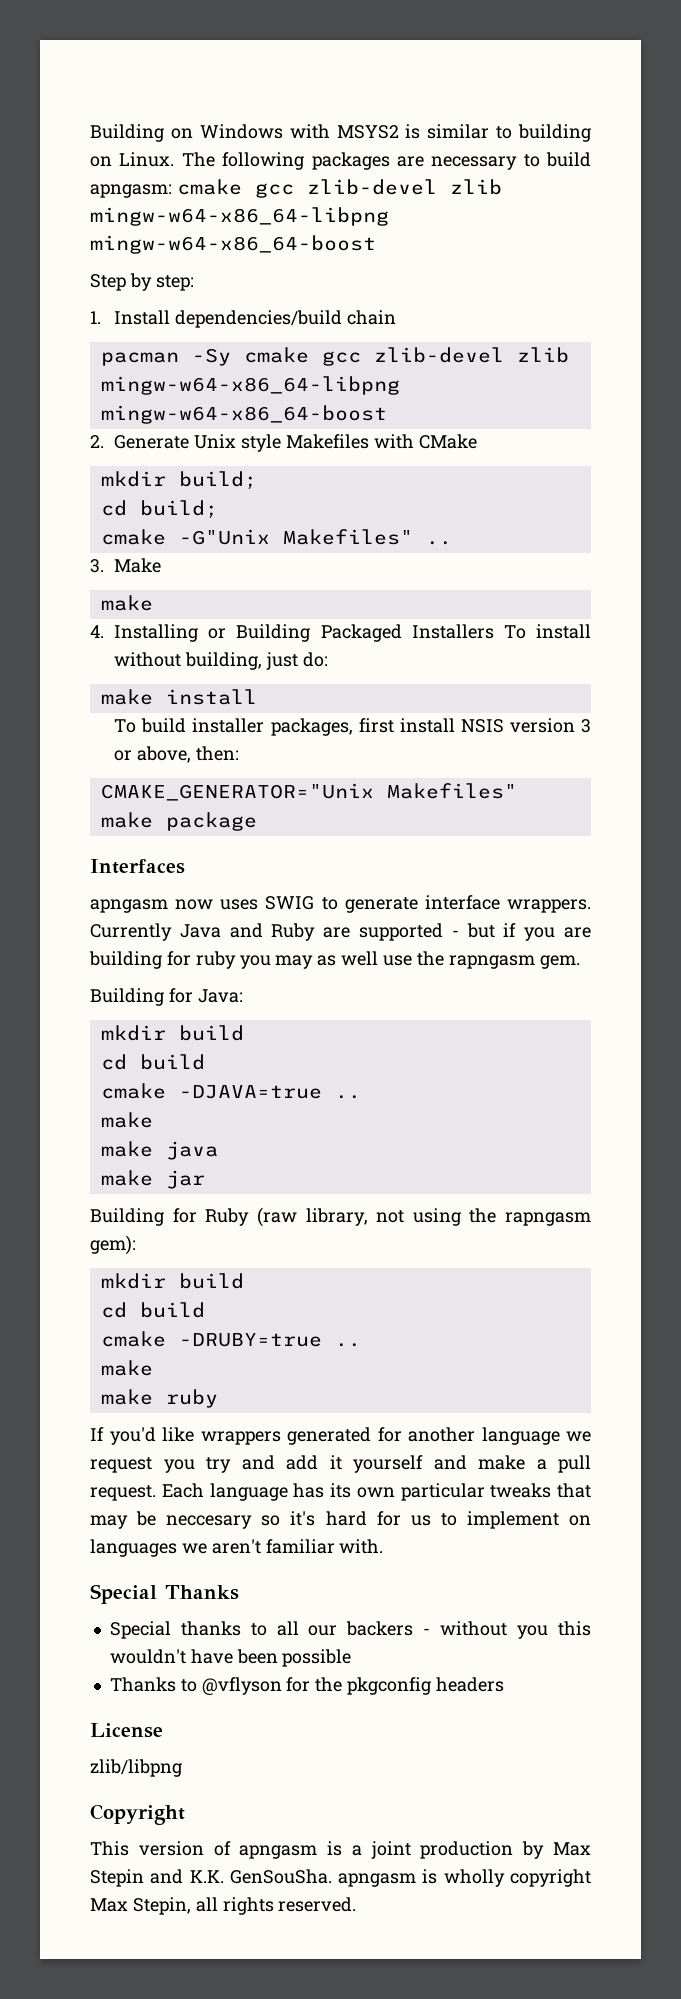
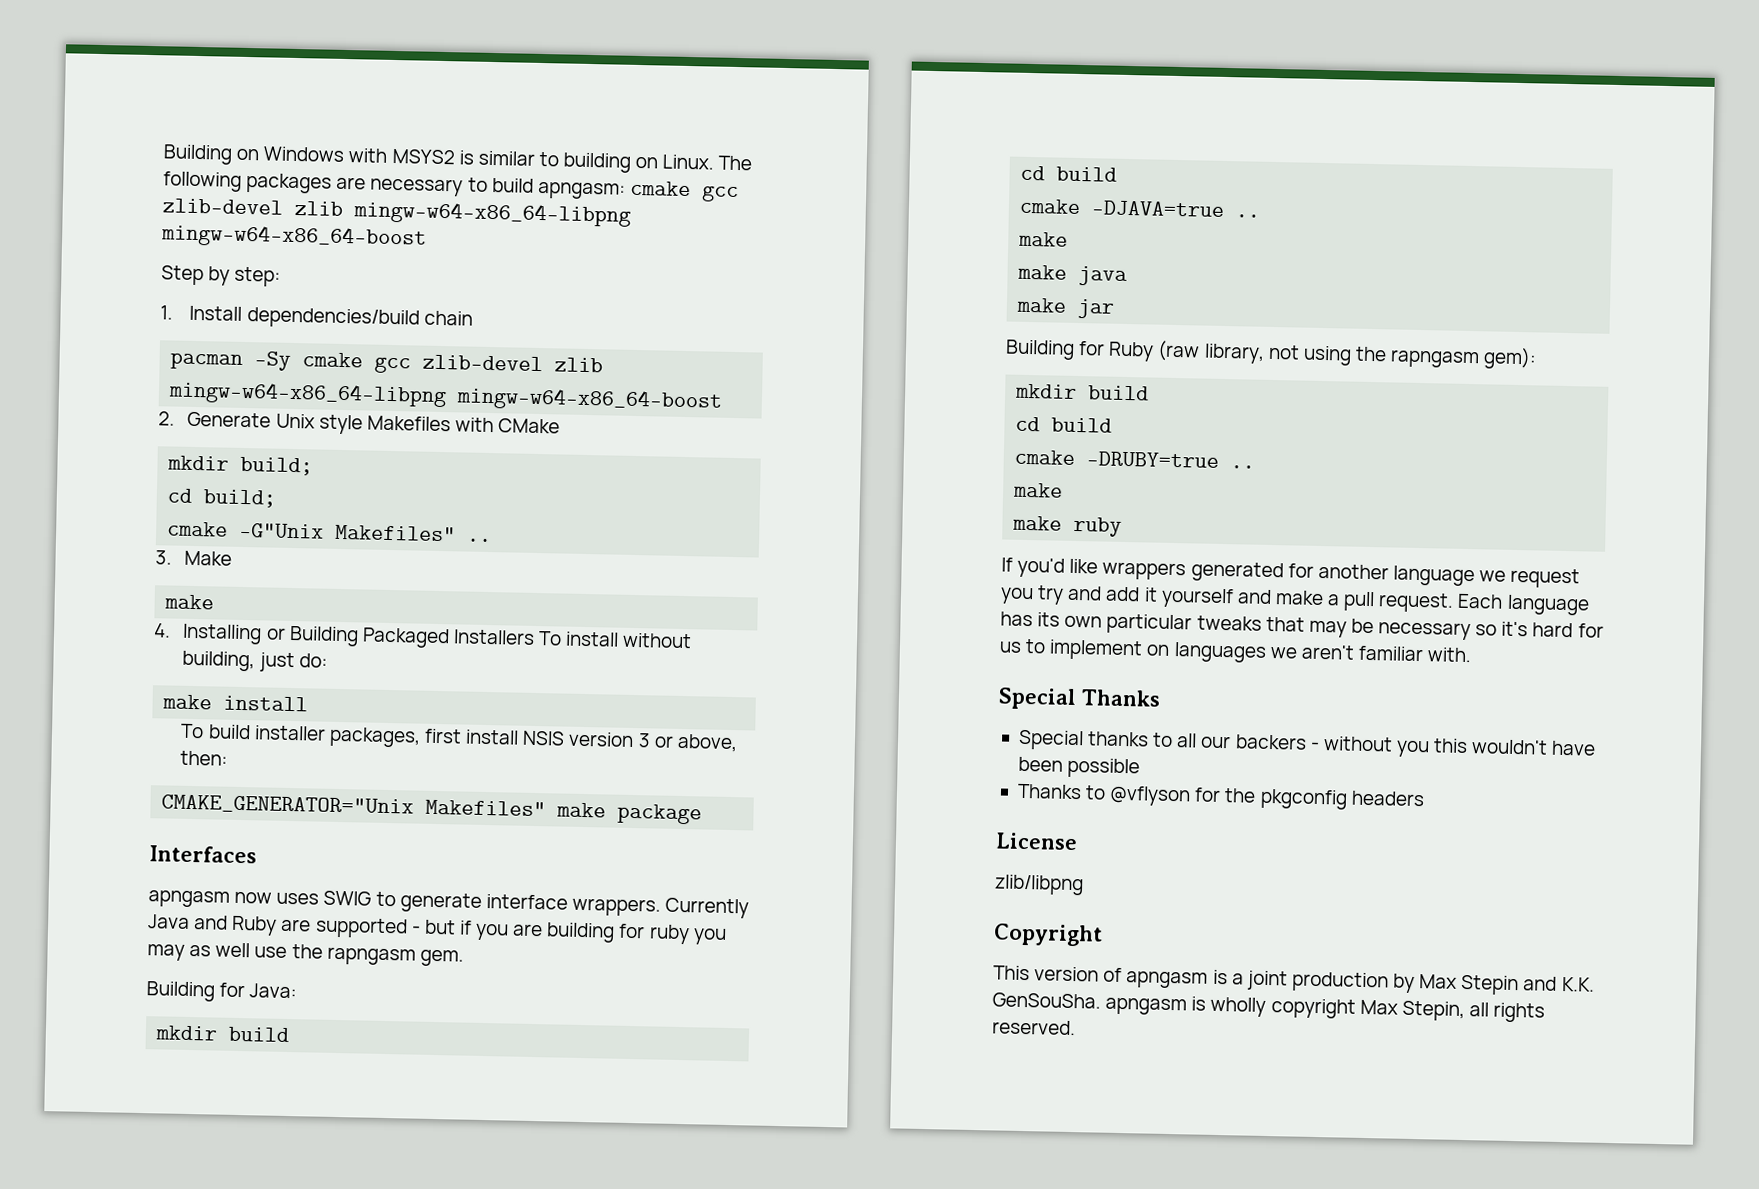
- Each language has its own particular tweaks that may be neccesary so it's hard for us to implement on languages we aren't familiar with.
+ Each language has its own particular tweaks that may be necessary so it's hard for us to implement on languages we aren't familiar with.

